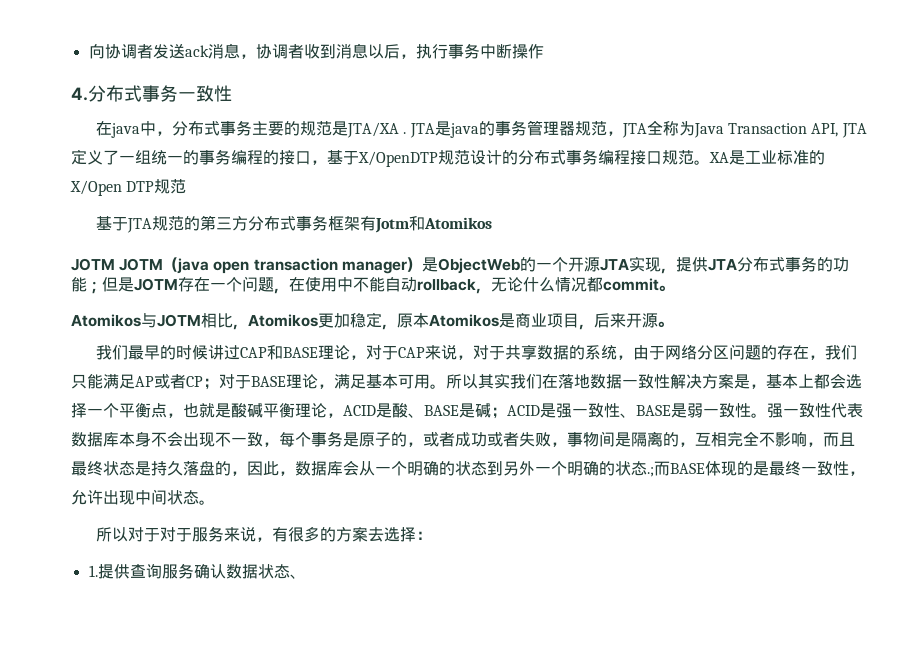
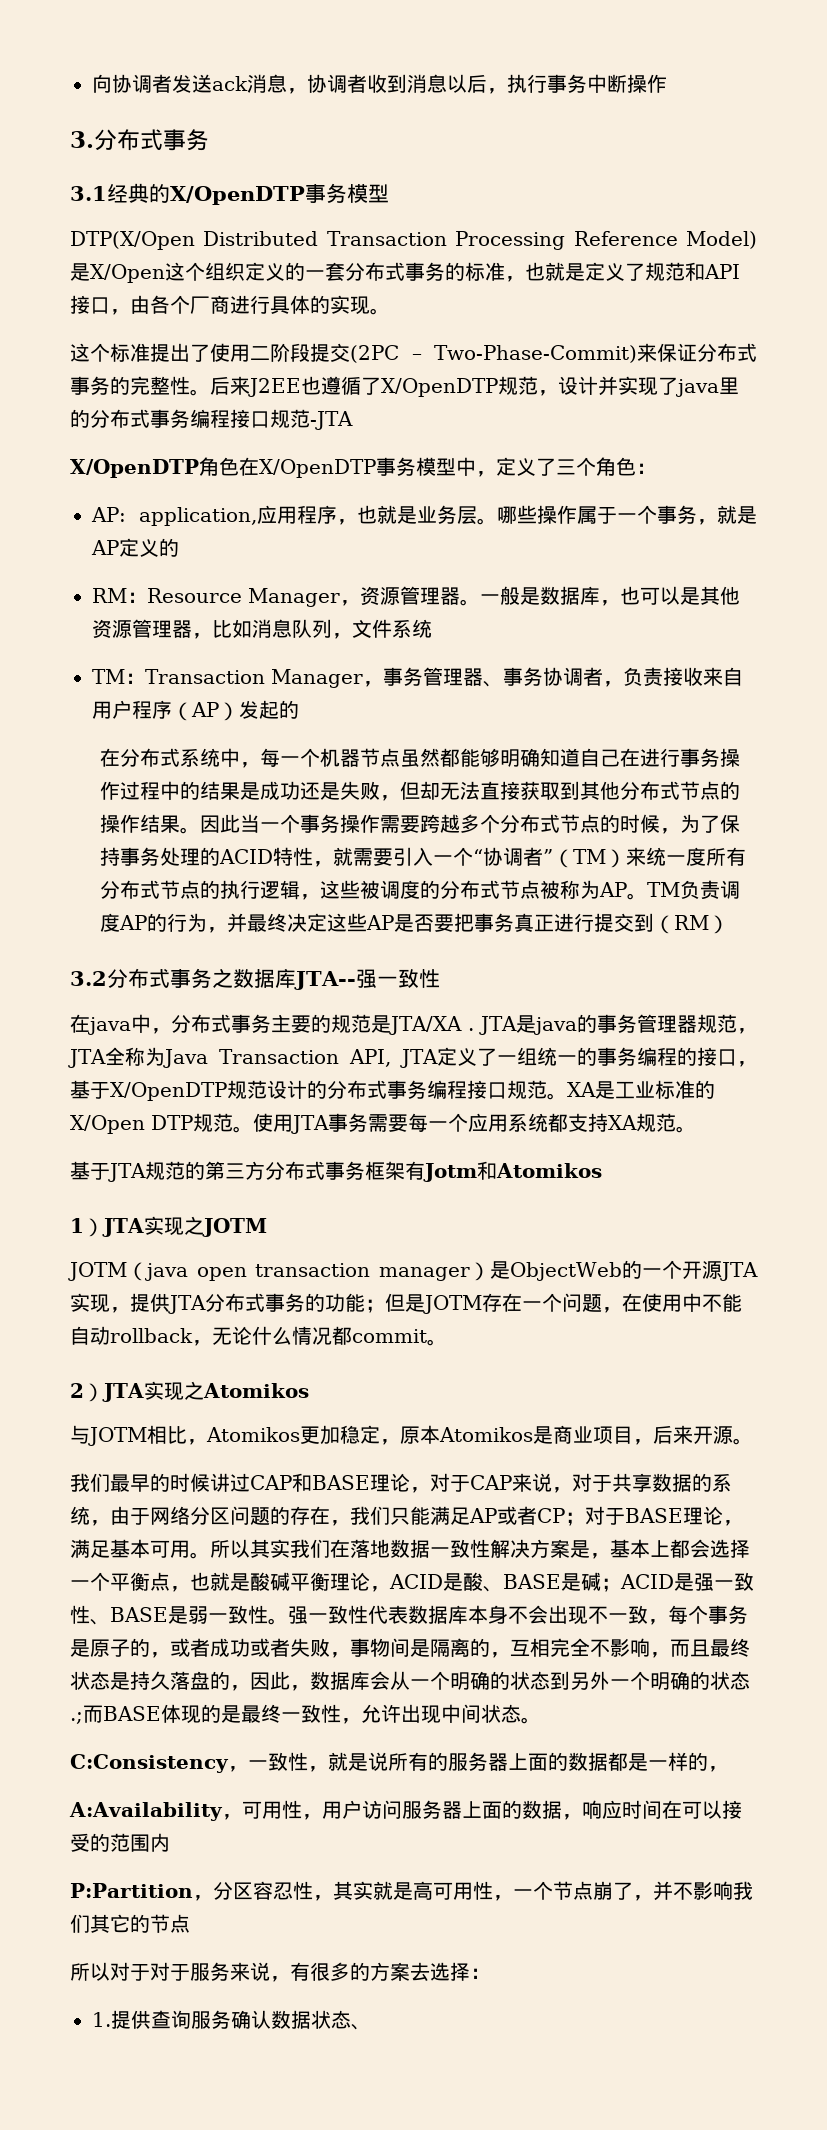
- 4.分布式事务一致性
+ 3.分布式事务
+ 3.1经典的X/OpenDTP事务模型
+ DTP(X/Open Distributed Transaction Processing Reference Model)是X/Open这个组织定义的一套分布式事务的标准，也就是定义了规范和API接口，由各个厂商进行具体的实现。
+ 这个标准提出了使用二阶段提交(2PC – Two-Phase-Commit)来保证分布式事务的完整性。后来J2EE也遵循了X/OpenDTP规范，设计并实现了java里的分布式事务编程接口规范-JTA
+ X/OpenDTP角色在X/OpenDTP事务模型中，定义了三个角色：
+ AP: application,应用程序，也就是业务层。哪些操作属于一个事务，就是AP定义的
+ RM：Resource Manager，资源管理器。一般是数据库，也可以是其他资源管理器，比如消息队列，文件系统
+ TM：Transaction Manager，事务管理器、事务协调者，负责接收来自用户程序（AP）发起的
+ 在分布式系统中，每一个机器节点虽然都能够明确知道自己在进行事务操作过程中的结果是成功还是失败，但却无法直接获取到其他分布式节点的操作结果。因此当一个事务操作需要跨越多个分布式节点的时候，为了保持事务处理的ACID特性，就需要引入一个“协调者”（TM）来统一度所有分布式节点的执行逻辑，这些被调度的分布式节点被称为AP。TM负责调度AP的行为，并最终决定这些AP是否要把事务真正进行提交到（RM）
+ 3.2分布式事务之数据库JTA--强一致性
- XA是工业标准的X/Open DTP规范
+ XA是工业标准的X/Open DTP规范。使用JTA事务需要每一个应用系统都支持XA规范。
- JOTM JOTM（java open transaction manager）是ObjectWeb的一个开源JTA实现，提供JTA分布式事务的功能；但是JOTM存在一个问题，在使用中不能自动rollback，无论什么情况都commit。
+ 1）JTA实现之JOTM
+ JOTM（java open transaction manager）是ObjectWeb的一个开源JTA实现，提供JTA分布式事务的功能；但是JOTM存在一个问题，在使用中不能自动rollback，无论什么情况都commit。
- Atomikos与JOTM相比，Atomikos更加稳定，原本Atomikos是商业项目，后来开源。
+ 2）JTA实现之Atomikos
+ 与JOTM相比，Atomikos更加稳定，原本Atomikos是商业项目，后来开源。
+ C:Consistency，一致性，就是说所有的服务器上面的数据都是一样的，
+ A:Availability，可用性，用户访问服务器上面的数据，响应时间在可以接受的范围内
+ P:Partition，分区容忍性，其实就是高可用性，一个节点崩了，并不影响我们其它的节点

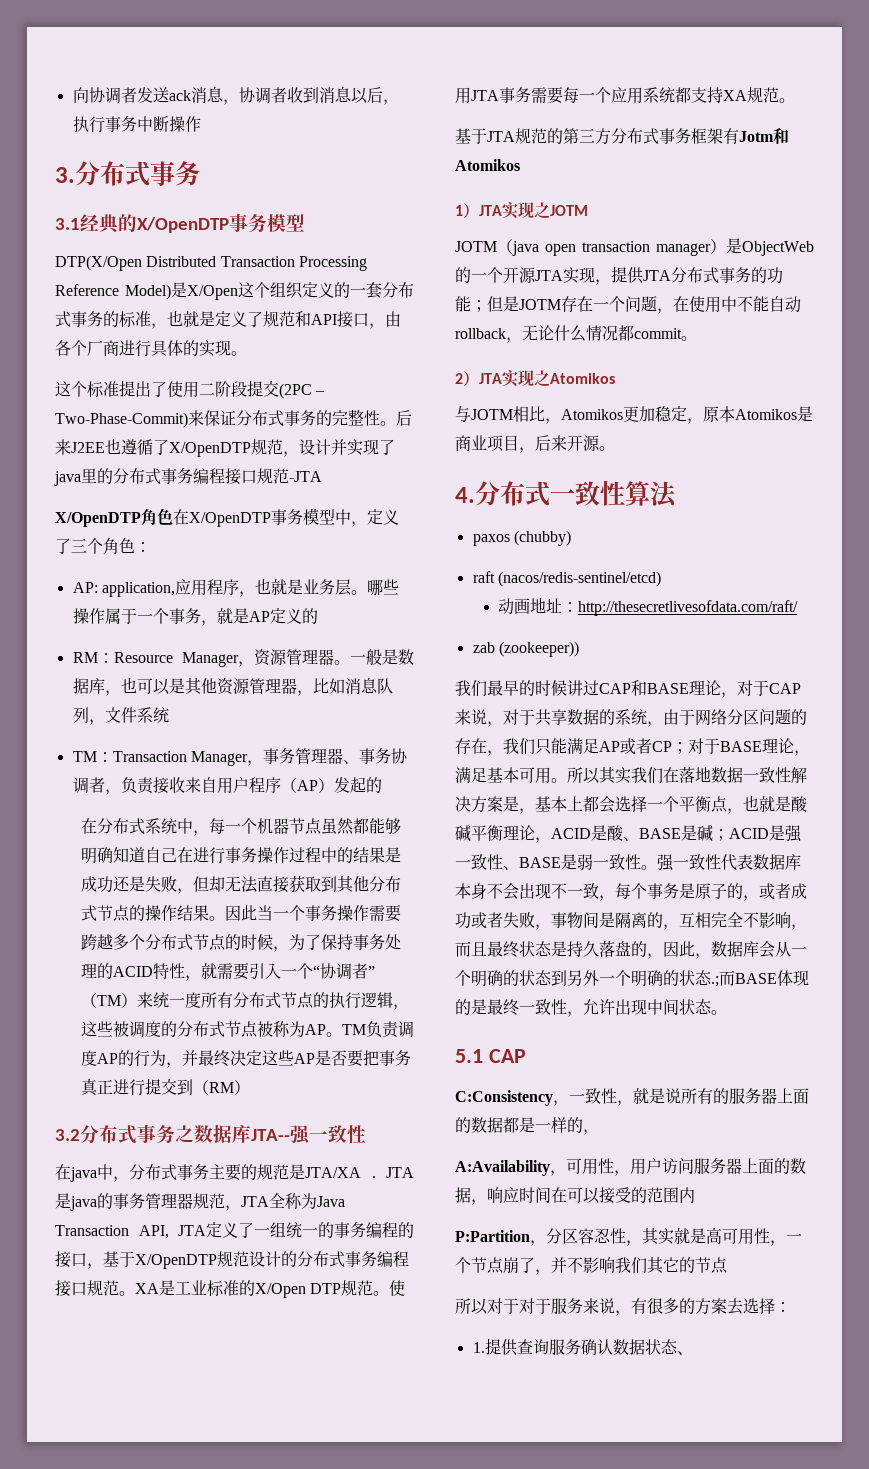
+ 4.分布式一致性算法
+ paxos (chubby)
+ raft (nacos/redis-sentinel/etcd)
+ 动画地址：http://thesecretlivesofdata.com/raft/
+ zab (zookeeper))
+ 5.1 CAP

